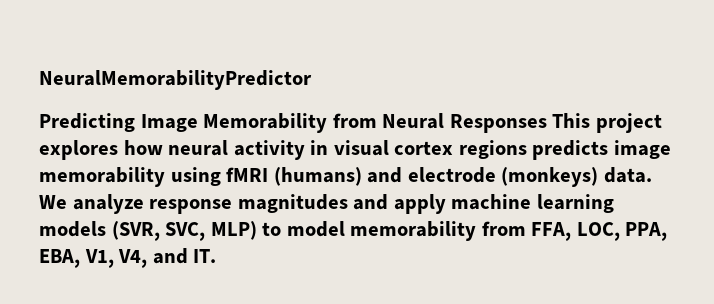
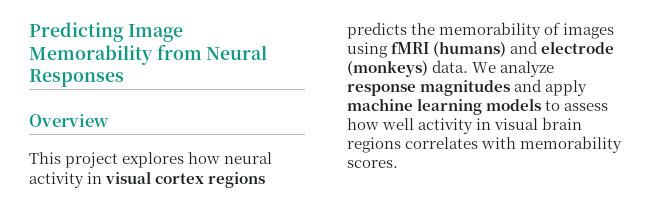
- NeuralMemorabilityPredictor
- Predicting Image Memorability from Neural Responses This project explores how neural activity in visual cortex regions predicts image memorability using fMRI (humans) and electrode (monkeys) data.
+ Predicting Image Memorability from Neural Responses
+ Overview
+ This project explores how neural activity in visual cortex regions predicts the memorability of images using fMRI (humans) and electrode (monkeys) data.
- We analyze response magnitudes and apply machine learning models (SVR, SVC, MLP) to model memorability from FFA, LOC, PPA, EBA, V1, V4, and IT.
+ We analyze response magnitudes and apply machine learning models to assess how well activity in visual brain regions correlates with memorability scores.

